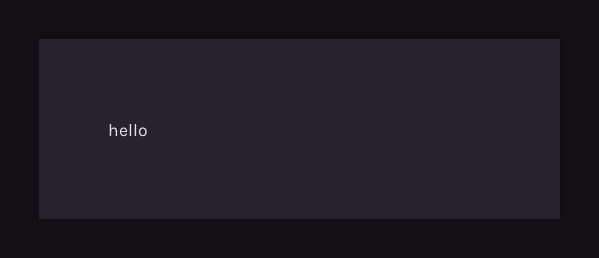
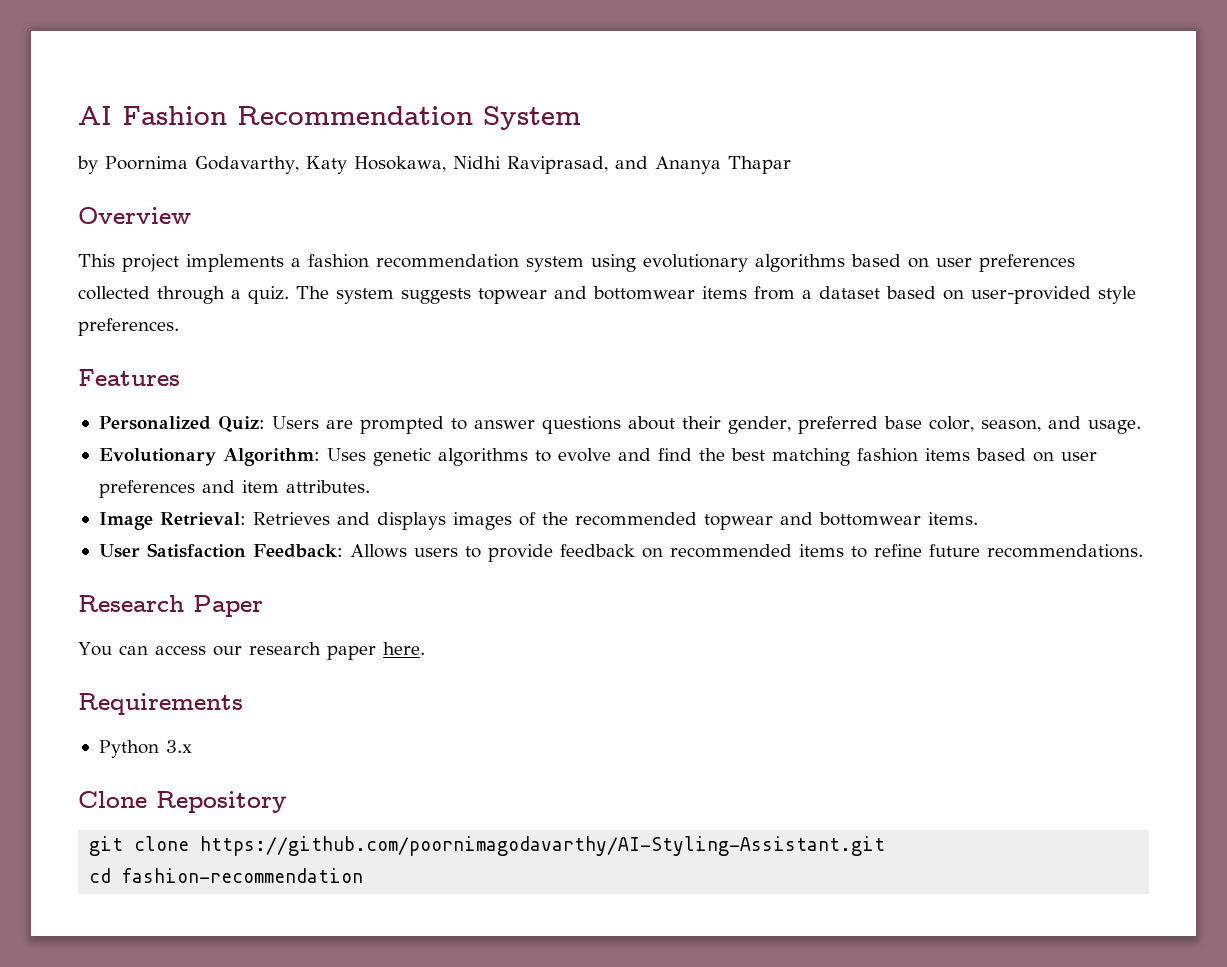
- hello
+ AI Fashion Recommendation System
+ by Poornima Godavarthy, Katy Hosokawa, Nidhi Raviprasad, and Ananya Thapar
+ Overview
+ This project implements a fashion recommendation system using evolutionary algorithms based on user preferences collected through a quiz. The system suggests topwear and bottomwear items from a dataset based on user-provided style preferences.
+ Features
+ Personalized Quiz: Users are prompted to answer questions about their gender, preferred base color, season, and usage.
+ Evolutionary Algorithm: Uses genetic algorithms to evolve and find the best matching fashion items based on user preferences and item attributes.
+ Image Retrieval: Retrieves and displays images of the recommended topwear and bottomwear items.
+ User Satisfaction Feedback: Allows users to provide feedback on recommended items to refine future recommendations.
+ Research Paper
+ You can access our research paper here.
+ Requirements
+ Python 3.x
+ Clone Repository
+ git clone https://github.com/poornimagodavarthy/AI-Styling-Assistant.git
+ cd fashion-recommendation

